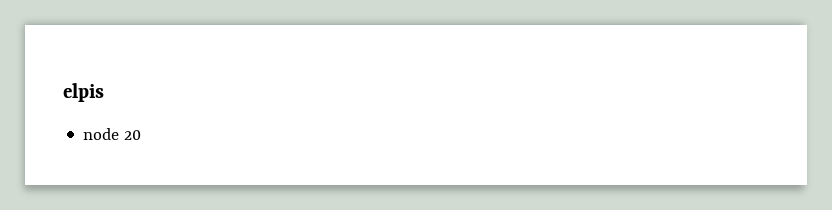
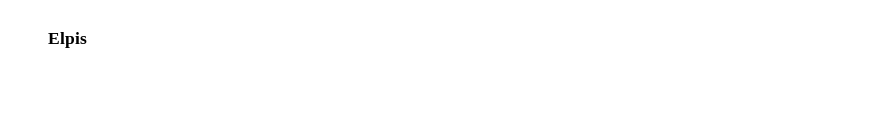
- elpis
- node 20
+ Elpis

